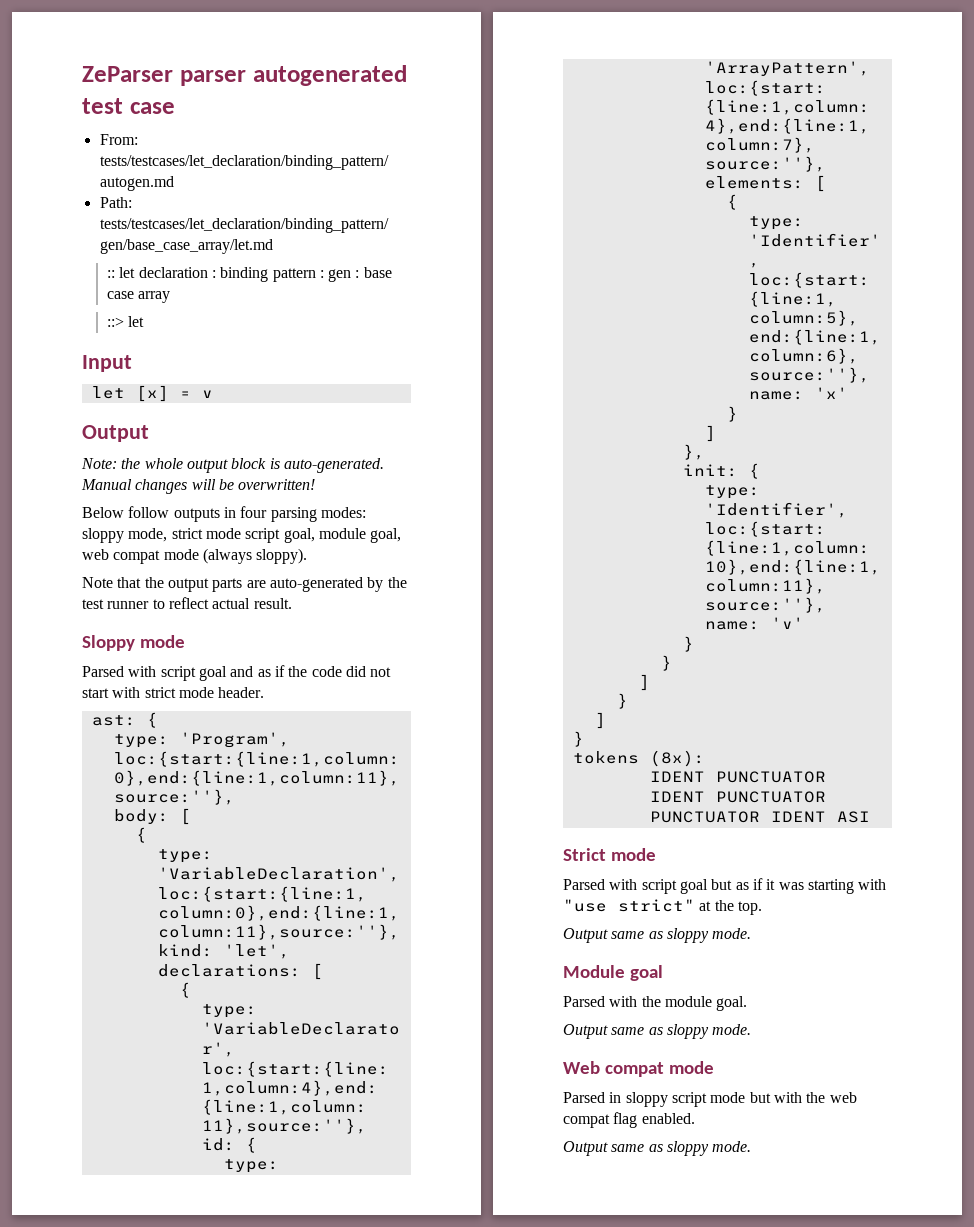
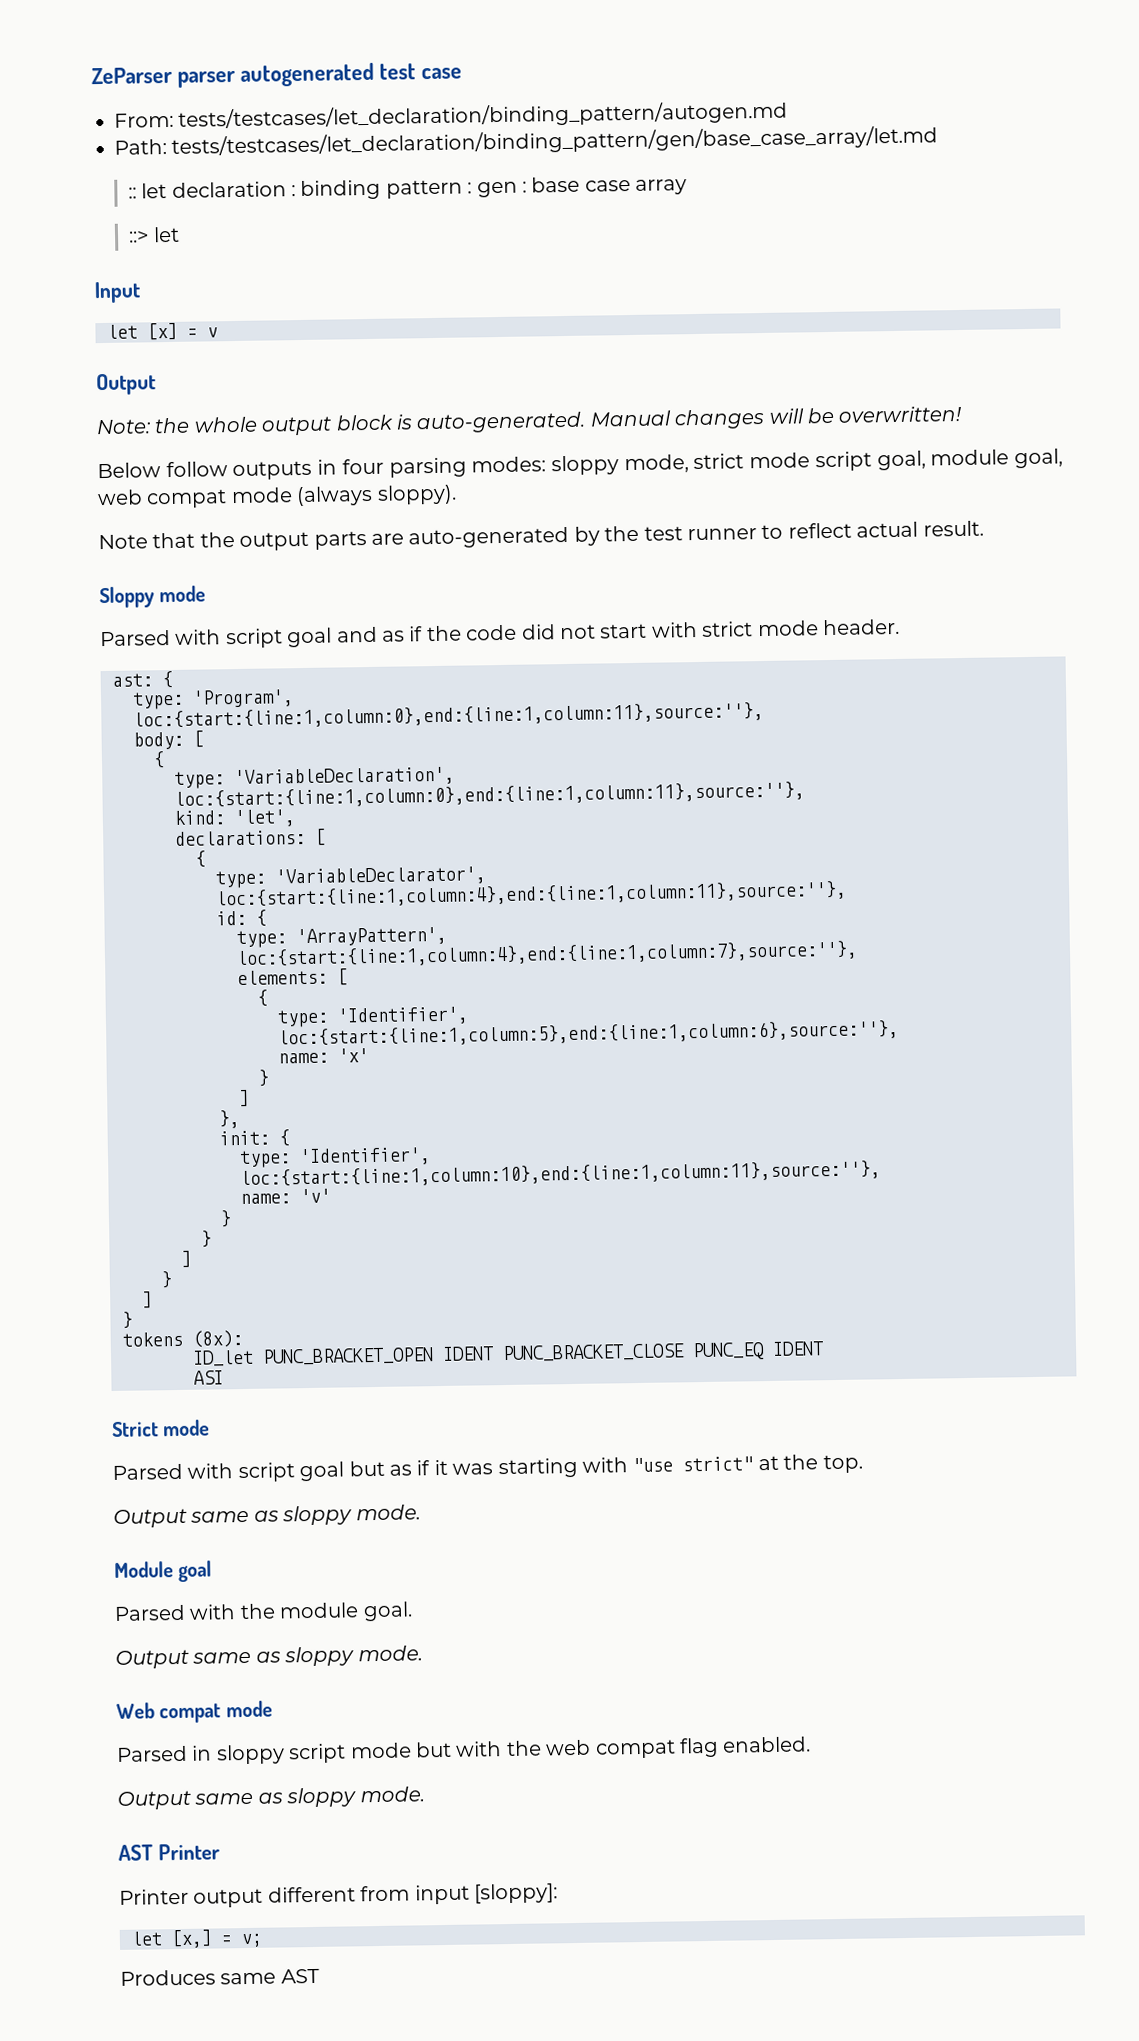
- IDENT PUNCTUATOR IDENT PUNCTUATOR PUNCTUATOR IDENT ASI
+ ID_let PUNC_BRACKET_OPEN IDENT PUNC_BRACKET_CLOSE PUNC_EQ IDENT
+ ASI
+ AST Printer
+ Printer output different from input [sloppy]:
+ let [x,] = v;
+ Produces same AST

